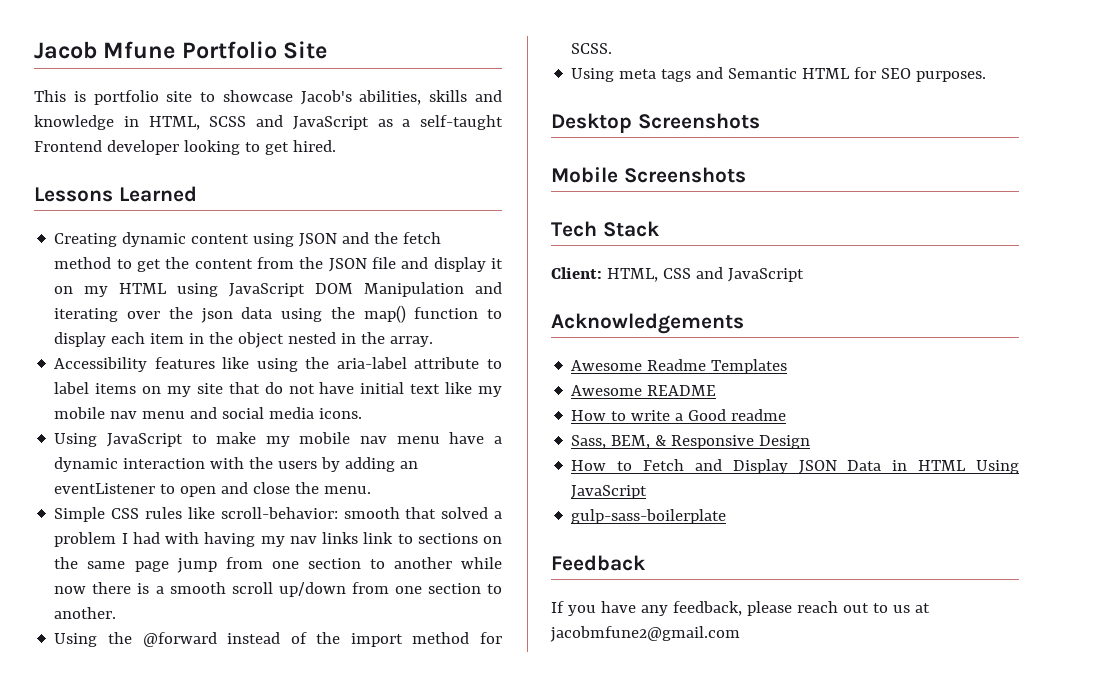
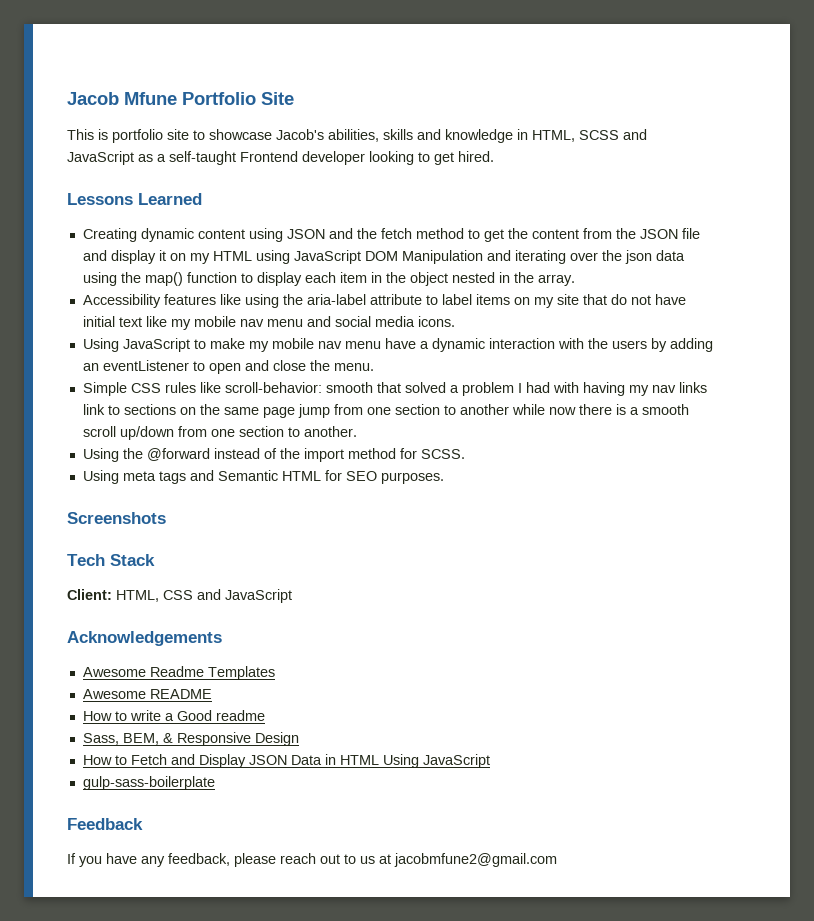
- Desktop Screenshots
- Mobile Screenshots
+ Screenshots

